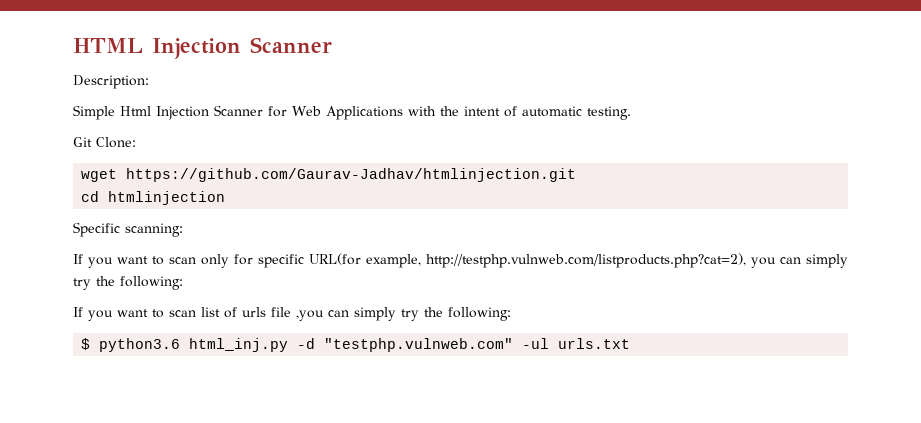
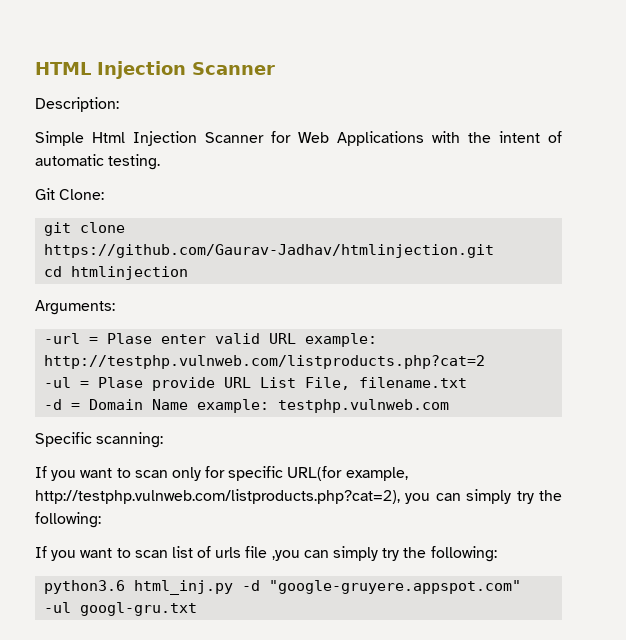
- wget https://github.com/Gaurav-Jadhav/htmlinjection.git
+ git clone https://github.com/Gaurav-Jadhav/htmlinjection.git
+ Arguments:
+ -url = Plase enter valid URL example: http://testphp.vulnweb.com/listproducts.php?cat=2
+ -ul = Plase provide URL List File, filename.txt
+ -d = Domain Name example: testphp.vulnweb.com
- $ python3.6 html_inj.py -d "testphp.vulnweb.com" -ul urls.txt
+ python3.6 html_inj.py -d "google-gruyere.appspot.com" -ul googl-gru.txt

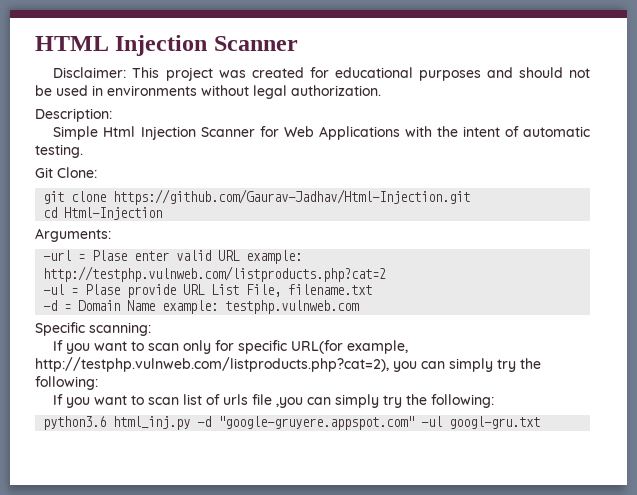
+ Disclaimer: This project was created for educational purposes and should not be used in environments without legal authorization.
- git clone https://github.com/Gaurav-Jadhav/htmlinjection.git
+ git clone https://github.com/Gaurav-Jadhav/Html-Injection.git
- cd htmlinjection
+ cd Html-Injection

